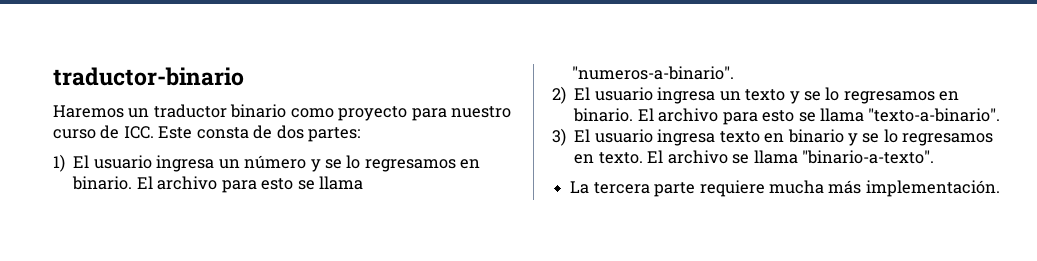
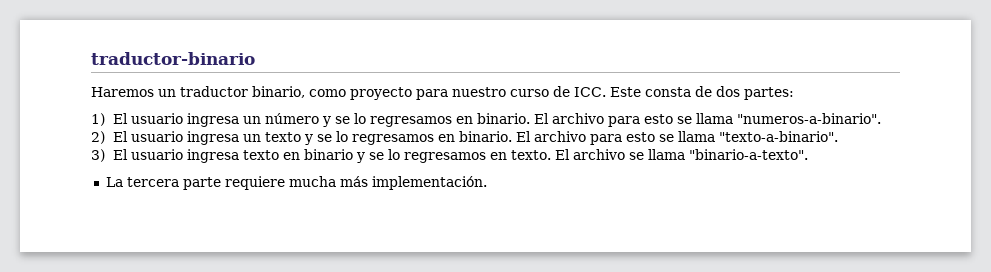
- Haremos un traductor binario como proyecto para nuestro curso de ICC. Este consta de dos partes:
+ Haremos un traductor binario, como proyecto para nuestro curso de ICC. Este consta de dos partes:

